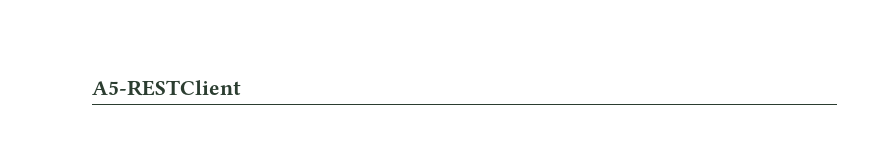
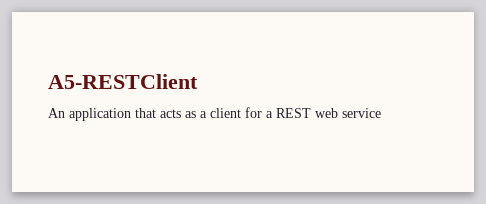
+ An application that acts as a client for a REST web service

